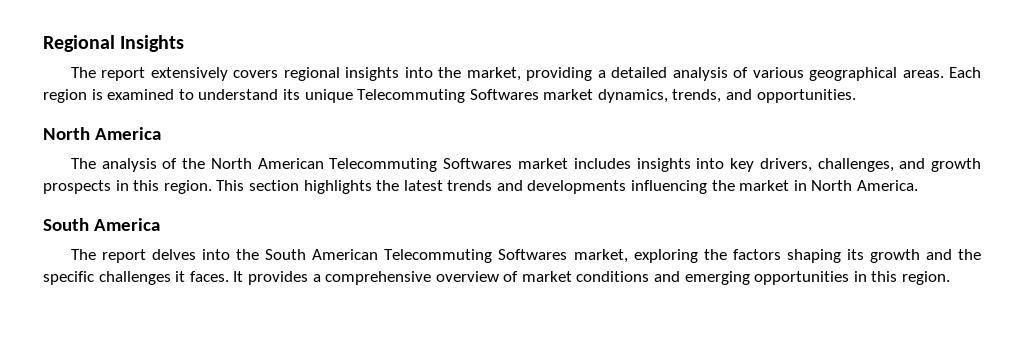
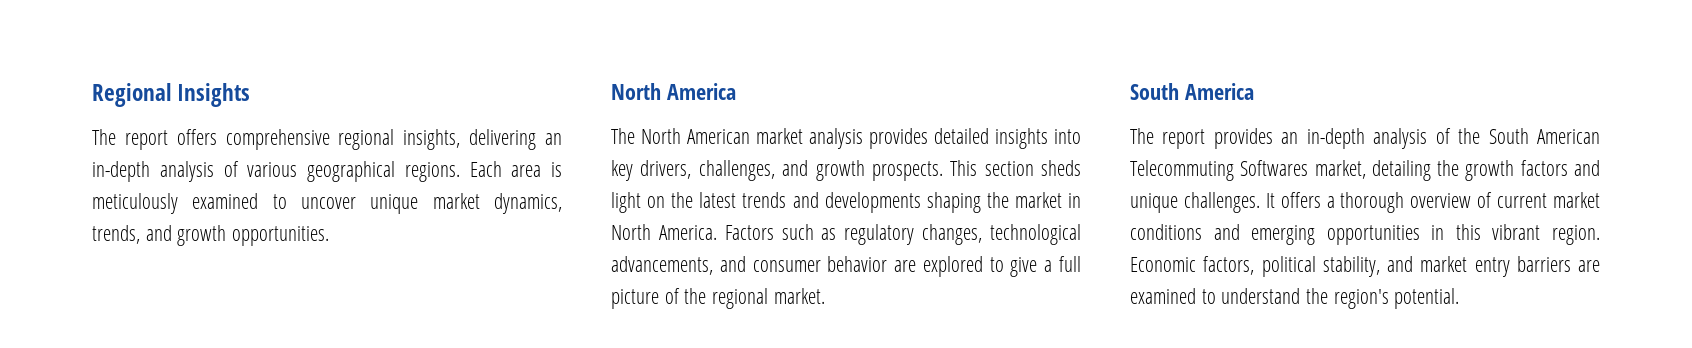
- The report extensively covers regional insights into the market, providing a detailed analysis of various geographical areas. Each region is examined to understand its unique Telecommuting Softwares market dynamics, trends, and opportunities.
+ The report offers comprehensive regional insights, delivering an in-depth analysis of various geographical regions. Each area is meticulously examined to uncover unique market dynamics, trends, and growth opportunities.
- The analysis of the North American Telecommuting Softwares market includes insights into key drivers, challenges, and growth prospects in this region. This section highlights the latest trends and developments influencing the market in North America.
+ The North American market analysis provides detailed insights into key drivers, challenges, and growth prospects. This section sheds light on the latest trends and developments shaping the market in North America. Factors such as regulatory changes, technological advancements, and consumer behavior are explored to give a full picture of the regional market.
- The report delves into the South American Telecommuting Softwares market, exploring the factors shaping its growth and the specific challenges it faces. It provides a comprehensive overview of market conditions and emerging opportunities in this region.
+ The report provides an in-depth analysis of the South American Telecommuting Softwares market, detailing the growth factors and unique challenges. It offers a thorough overview of current market conditions and emerging opportunities in this vibrant region. Economic factors, political stability, and market entry barriers are examined to understand the region's potential.

